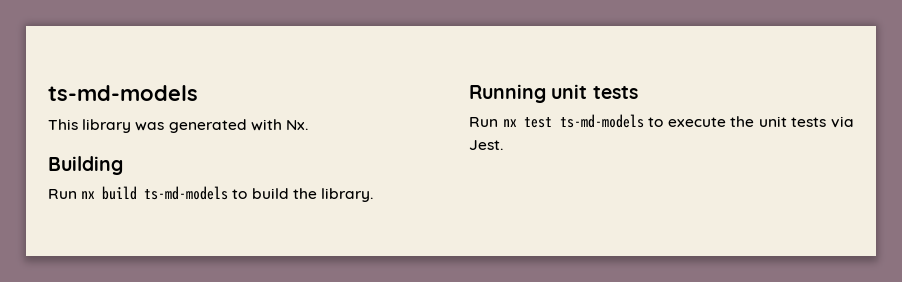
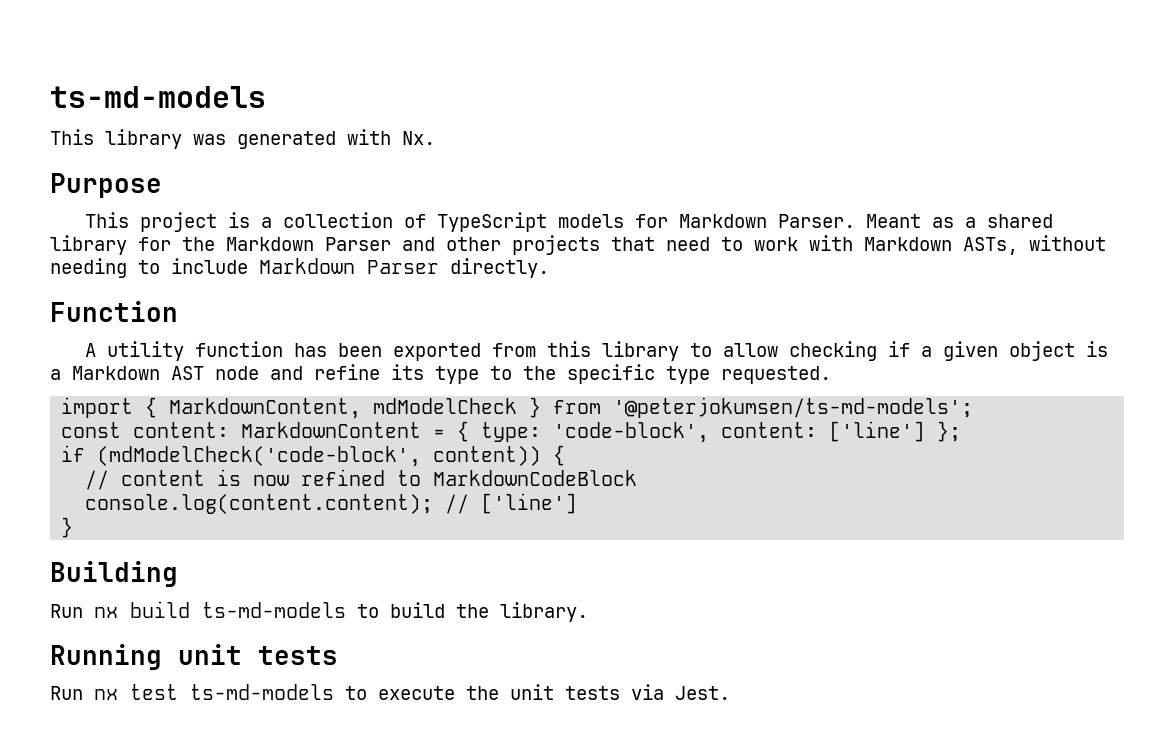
+ Purpose
+ This project is a collection of TypeScript models for Markdown Parser. Meant as a shared library for the Markdown Parser and other projects that need to work with Markdown ASTs, without needing to include Markdown Parser directly.
+ Function
+ A utility function has been exported from this library to allow checking if a given object is a Markdown AST node and refine its type to the specific type requested.
+ import { MarkdownContent, mdModelCheck } from '@peterjokumsen/ts-md-models';
+ const content: MarkdownContent = { type: 'code-block', content: ['line'] };
+ if (mdModelCheck('code-block', content)) {
+ // content is now refined to MarkdownCodeBlock
+ console.log(content.content); // ['line']
+ }

